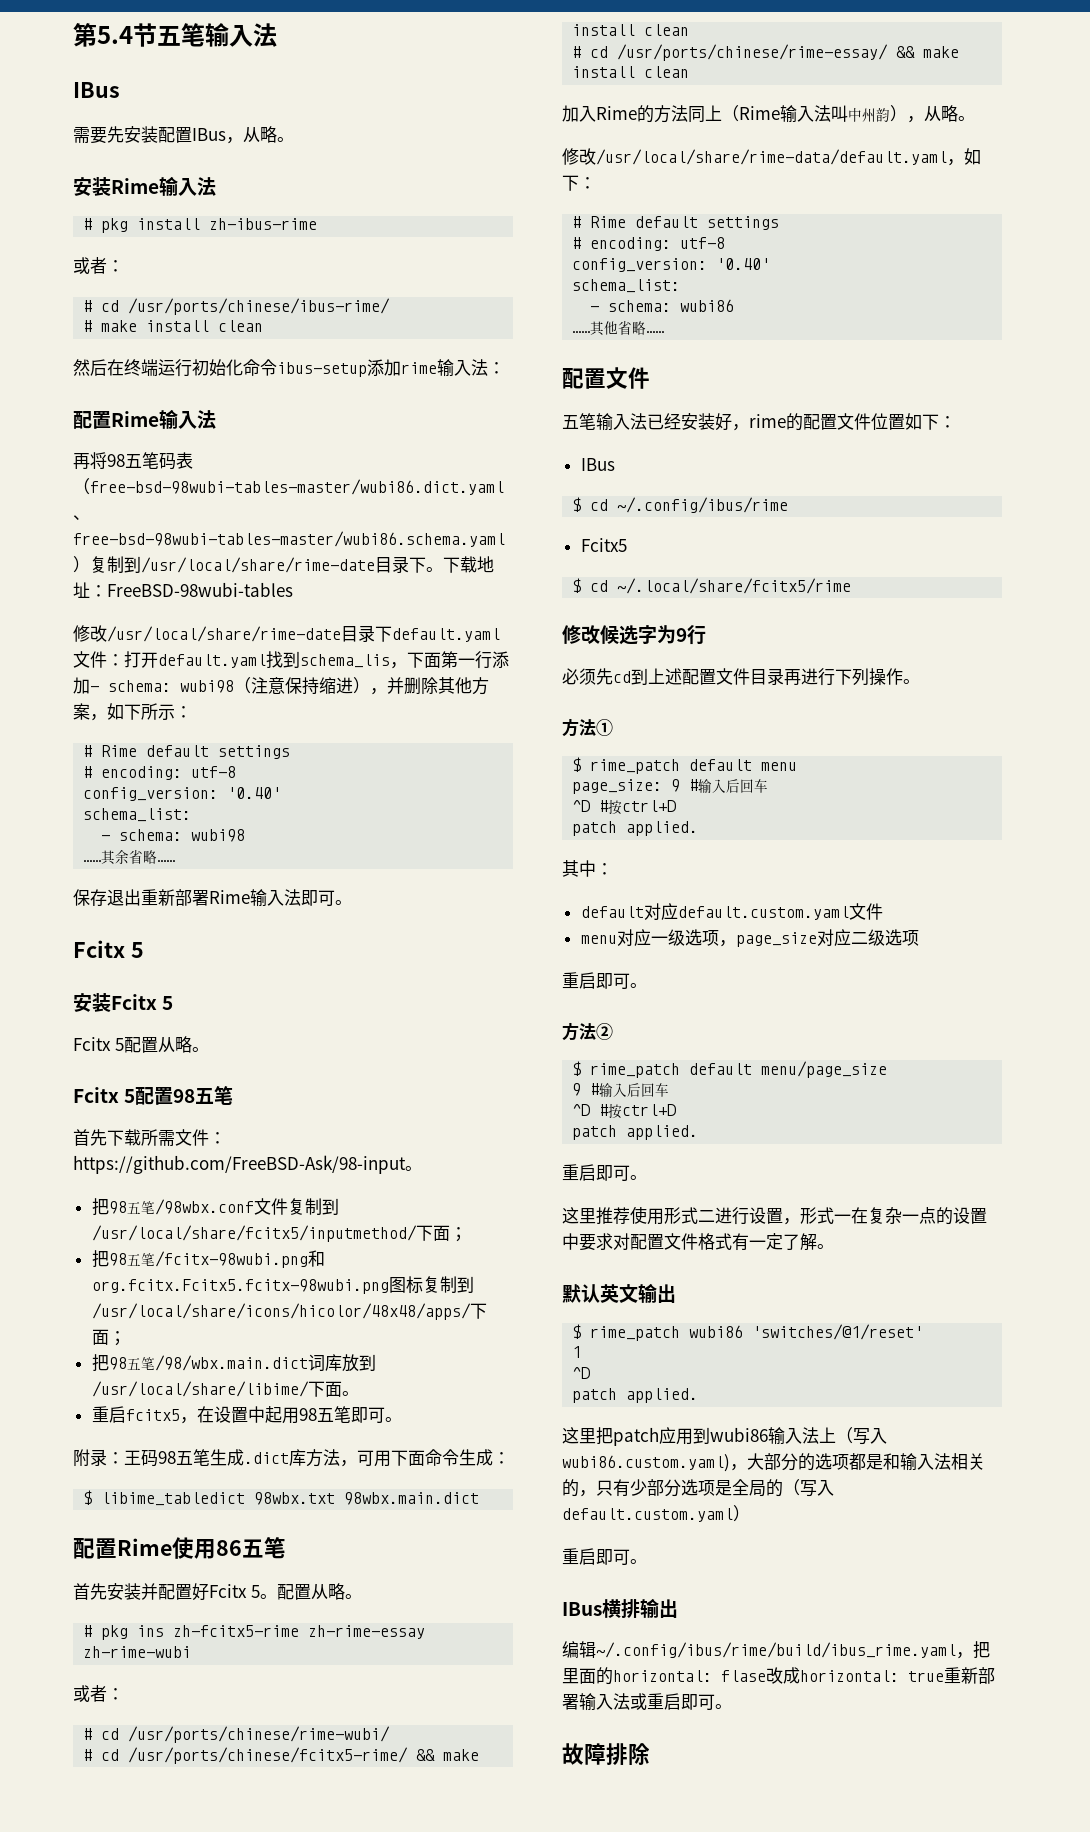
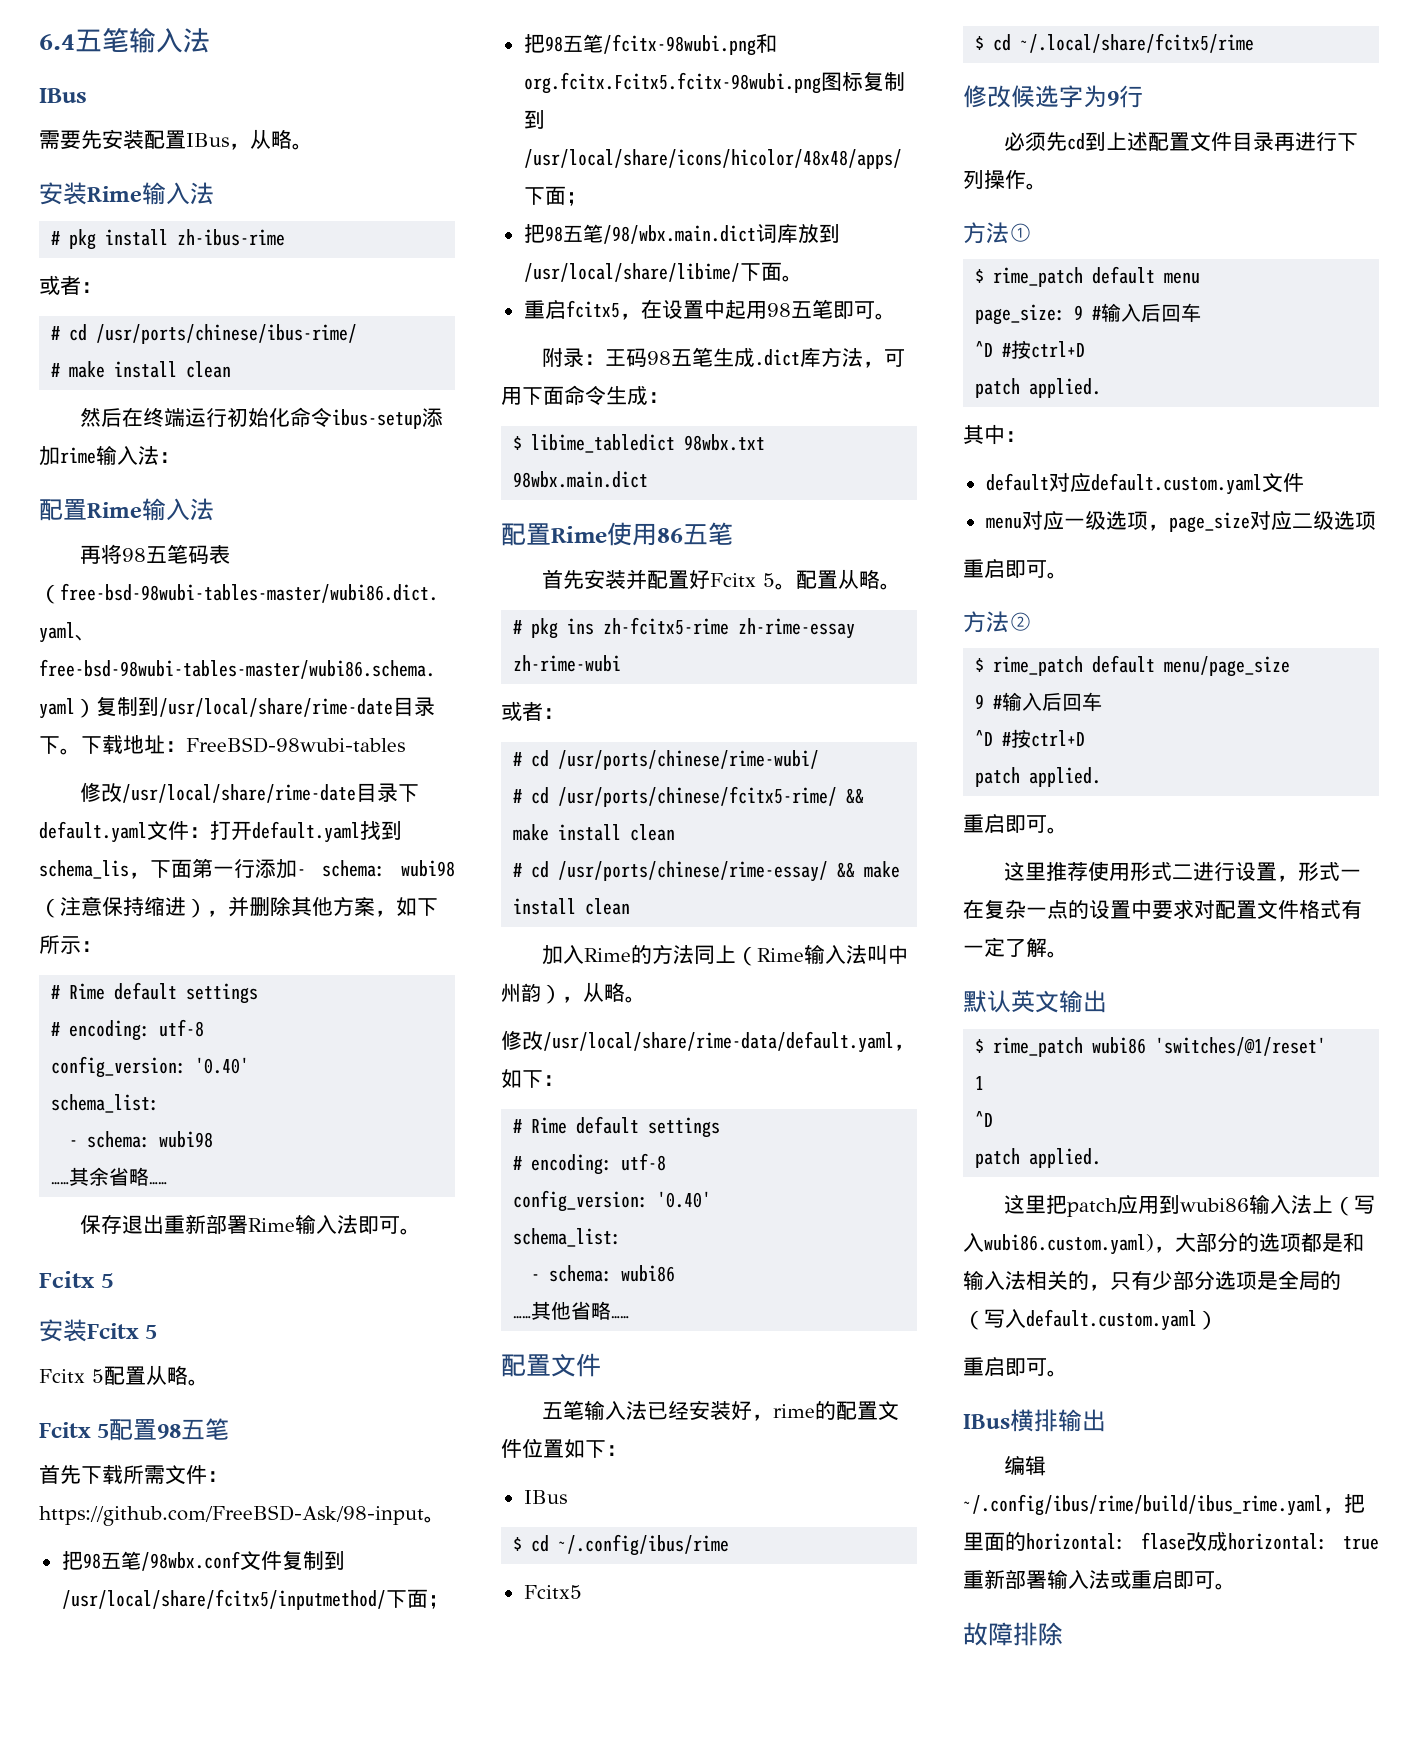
- 第5.4节五笔输入法
+ 6.4五笔输入法

